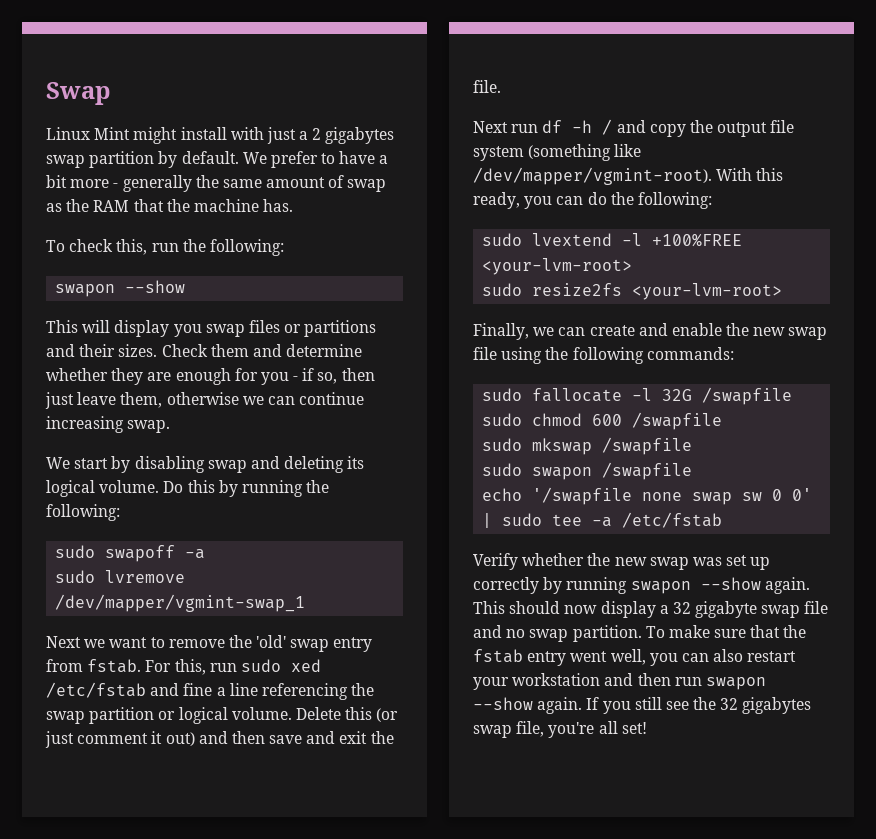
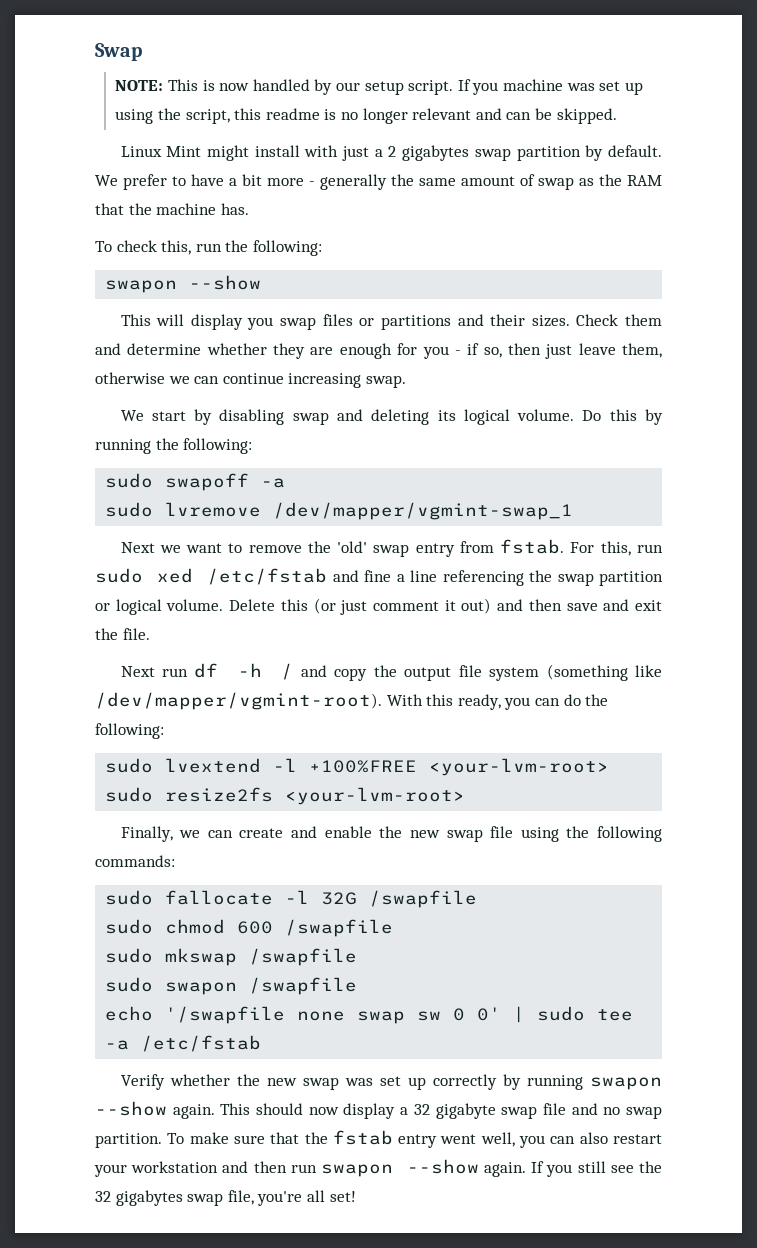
+ NOTE: This is now handled by our setup script. If you machine was set up using the script, this readme is no longer relevant and can be skipped.

